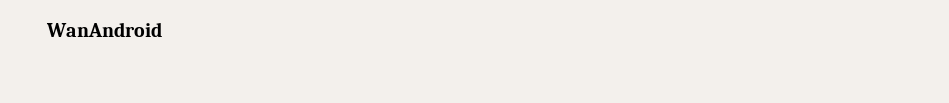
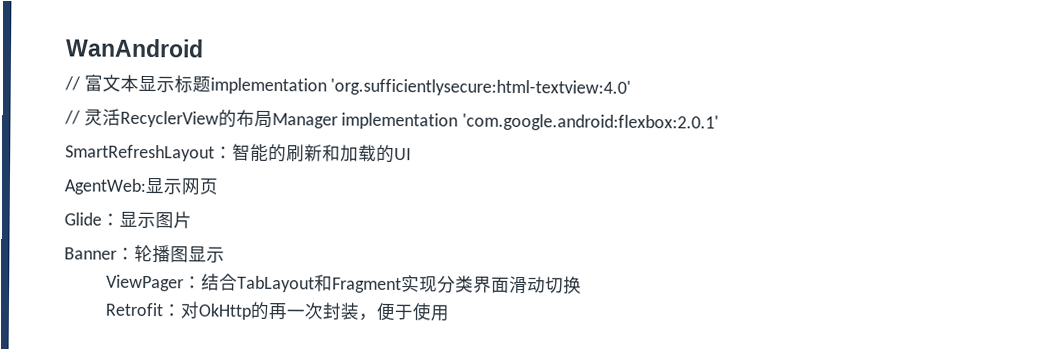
+ // 富文本显示标题implementation 'org.sufficientlysecure:html-textview:4.0'
+ // 灵活RecyclerView的布局Manager implementation 'com.google.android:flexbox:2.0.1'
+ SmartRefreshLayout：智能的刷新和加载的UI
+ AgentWeb:显示网页
+ Glide：显示图片
+ Banner：轮播图显示
+ ViewPager：结合TabLayout和Fragment实现分类界面滑动切换
+ Retrofit：对OkHttp的再一次封装，便于使用

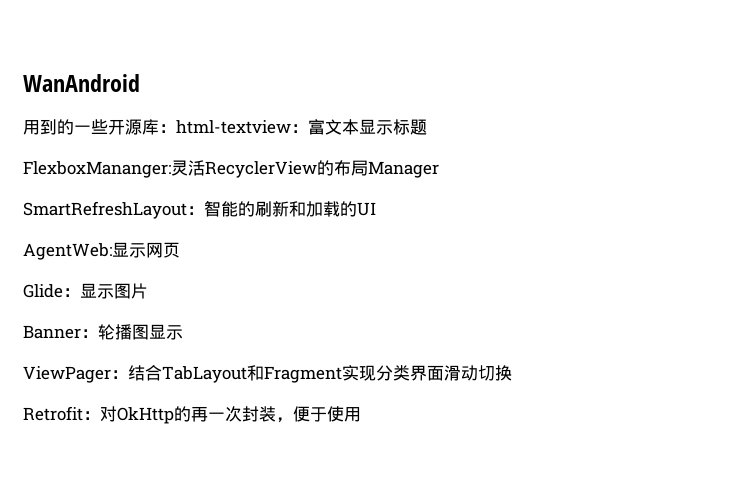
- // 富文本显示标题implementation 'org.sufficientlysecure:html-textview:4.0'
- // 灵活RecyclerView的布局Manager implementation 'com.google.android:flexbox:2.0.1'
+ 用到的一些开源库：html-textview：富文本显示标题
+ FlexboxMananger:灵活RecyclerView的布局Manager

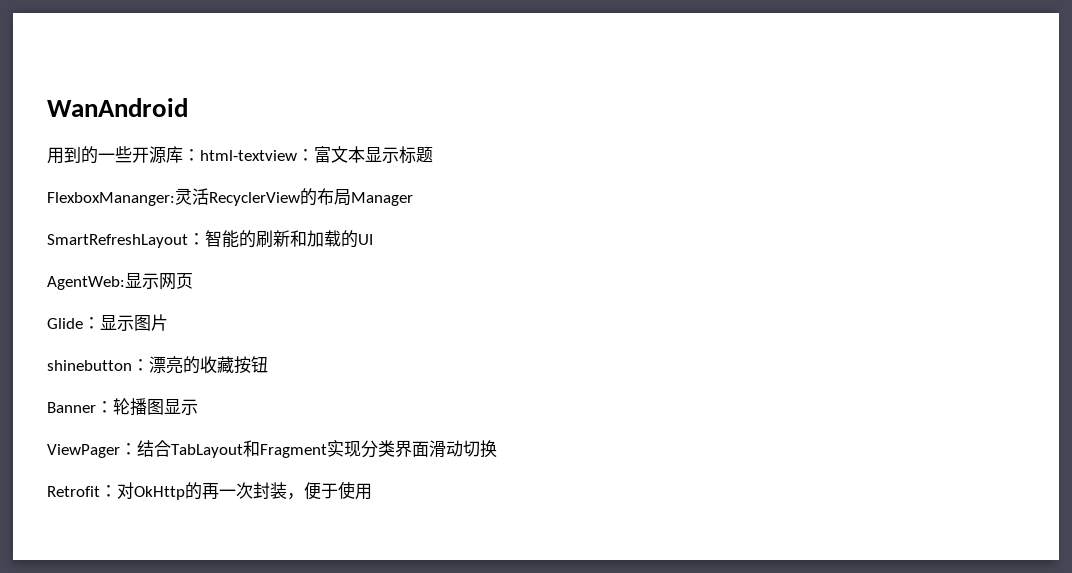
+ shinebutton：漂亮的收藏按钮

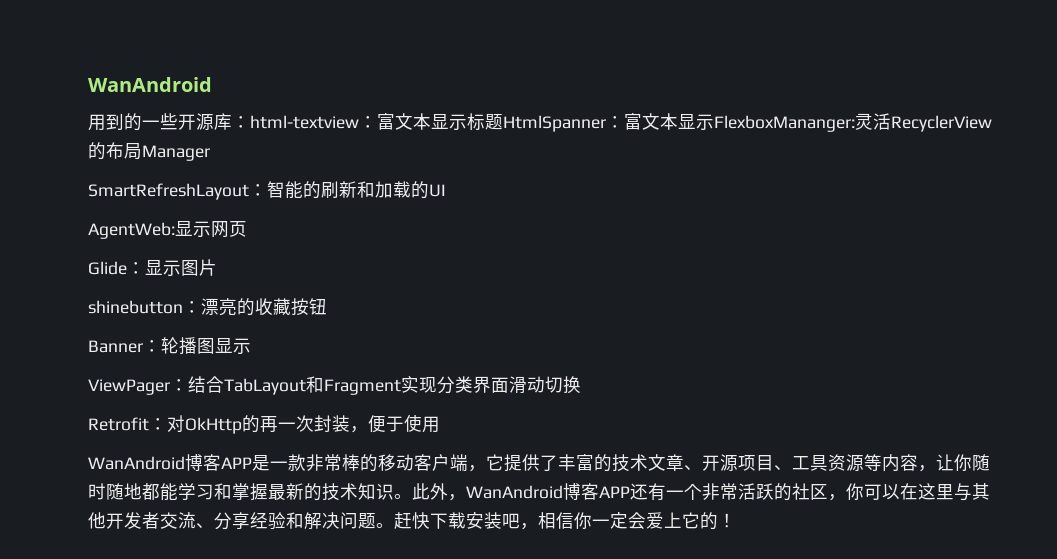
- 用到的一些开源库：html-textview：富文本显示标题
- FlexboxMananger:灵活RecyclerView的布局Manager
+ 用到的一些开源库：html-textview：富文本显示标题HtmlSpanner：富文本显示FlexboxMananger:灵活RecyclerView的布局Manager
+ WanAndroid博客APP是一款非常棒的移动客户端，它提供了丰富的技术文章、开源项目、工具资源等内容，让你随时随地都能学习和掌握最新的技术知识。此外，WanAndroid博客APP还有一个非常活跃的社区，你可以在这里与其他开发者交流、分享经验和解决问题。赶快下载安装吧，相信你一定会爱上它的！

